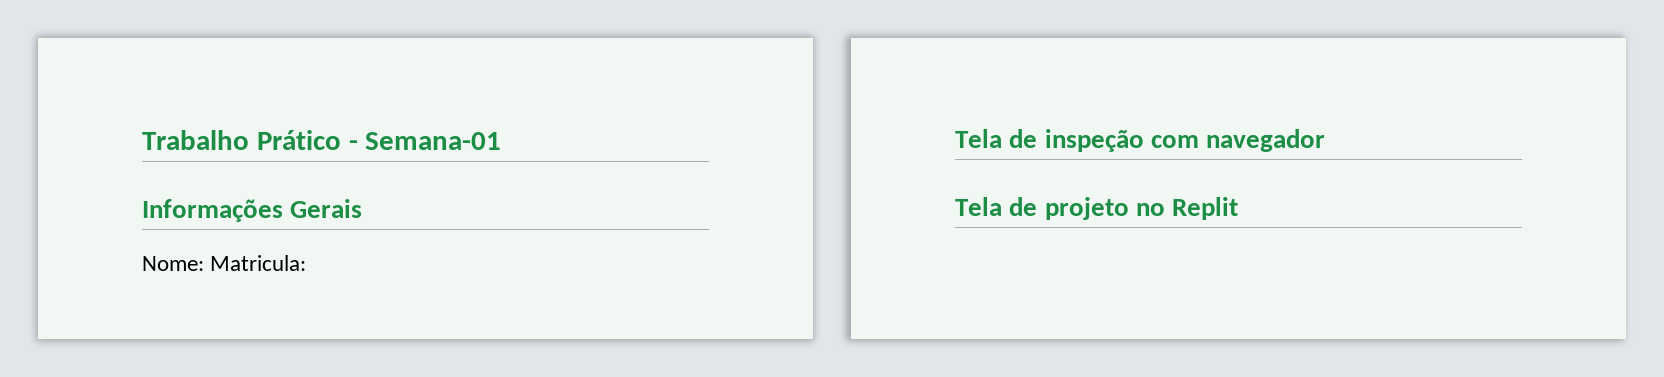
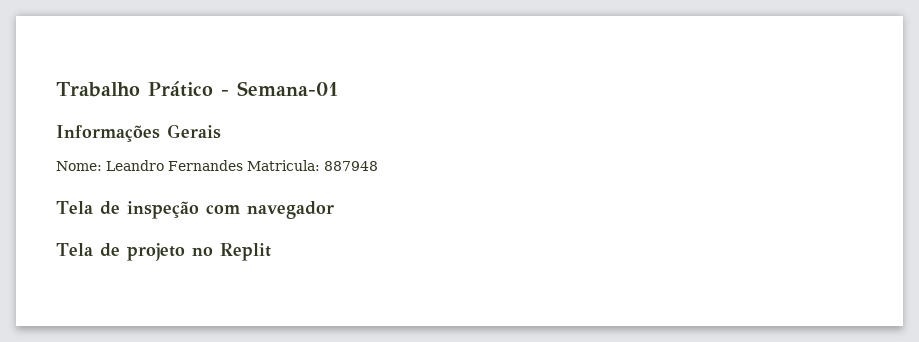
- Nome: Matricula:
+ Nome: Leandro Fernandes Matricula: 887948

